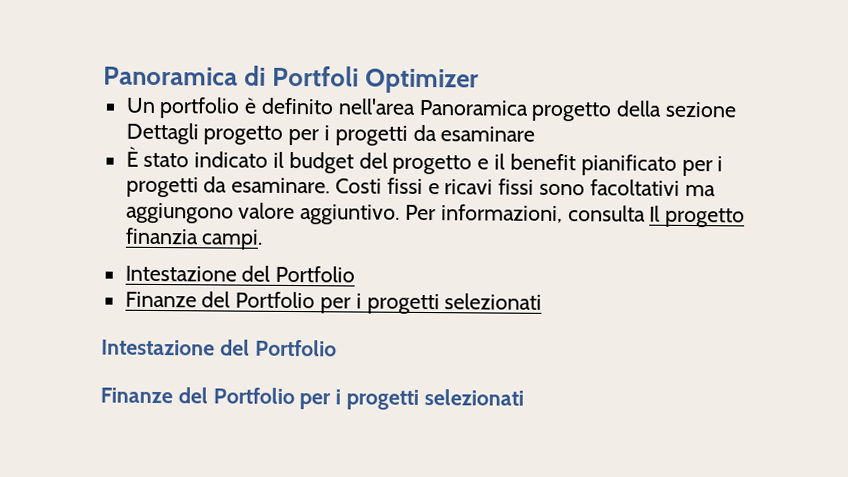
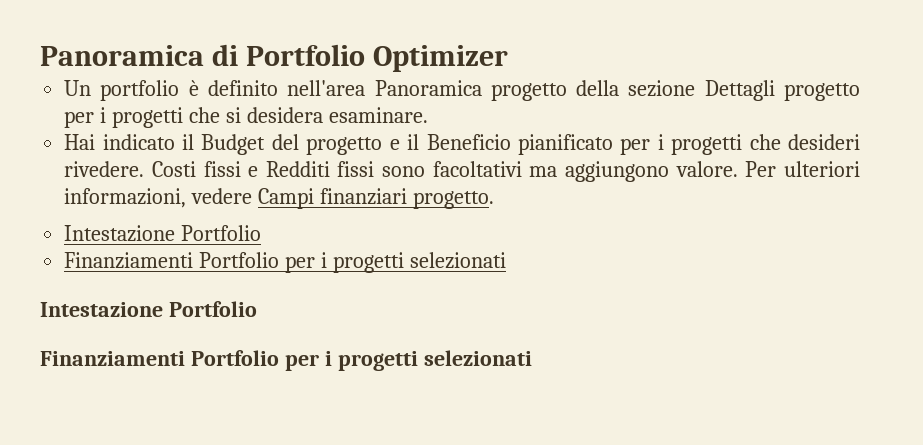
- Panoramica di Portfoli Optimizer
+ Panoramica di Portfolio Optimizer
- Un portfolio è definito nell'area Panoramica progetto della sezione Dettagli progetto per i progetti da esaminare
- È stato indicato il budget del progetto e il benefit pianificato per i progetti da esaminare.
+ Un portfolio è definito nell'area Panoramica progetto della sezione Dettagli progetto per i progetti che si desidera esaminare.
+ Hai indicato il Budget del progetto e il Beneficio pianificato per i progetti che desideri rivedere.
- Costi fissi e ricavi fissi sono facoltativi ma aggiungono valore aggiuntivo. Per informazioni, consulta Il progetto finanzia campi.
- Intestazione del Portfolio
- Finanze del Portfolio per i progetti selezionati
- Intestazione del Portfolio
- Finanze del Portfolio per i progetti selezionati
+ Costi fissi e Redditi fissi sono facoltativi ma aggiungono valore. Per ulteriori informazioni, vedere Campi finanziari progetto.
+ Intestazione Portfolio
+ Finanziamenti Portfolio per i progetti selezionati
+ Intestazione Portfolio
+ Finanziamenti Portfolio per i progetti selezionati

